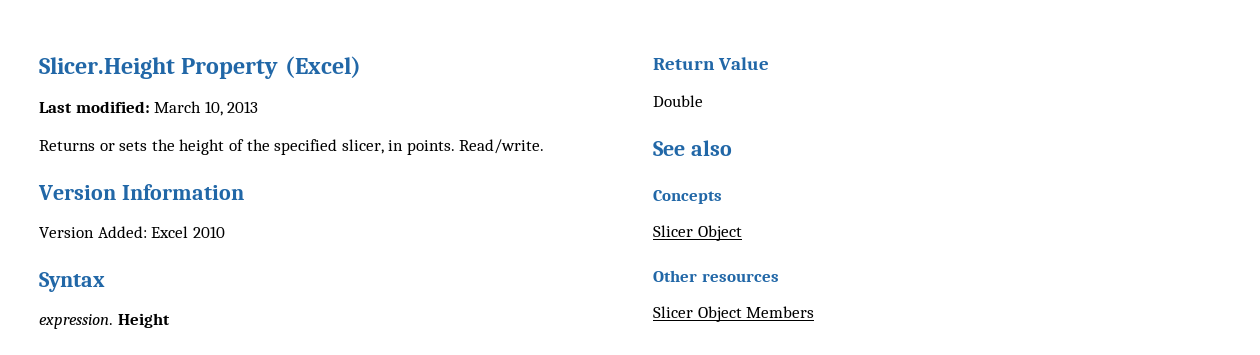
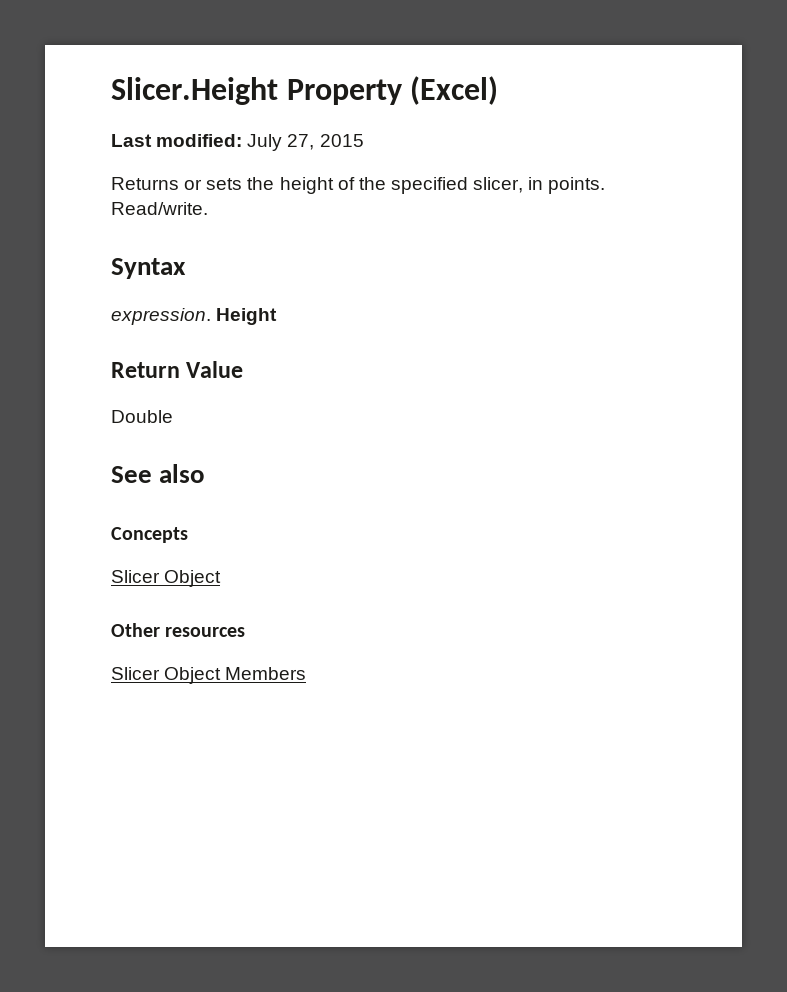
- Last modified: March 10, 2013
+ Last modified: July 27, 2015
- Version Information
- Version Added: Excel 2010

